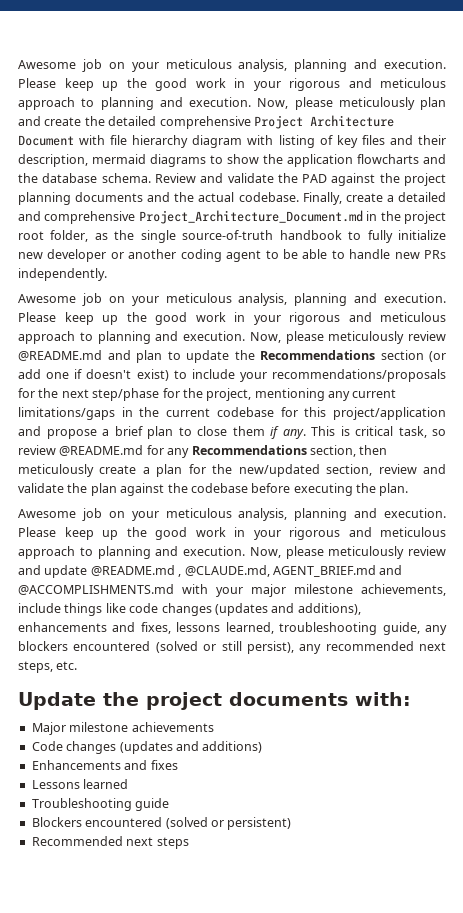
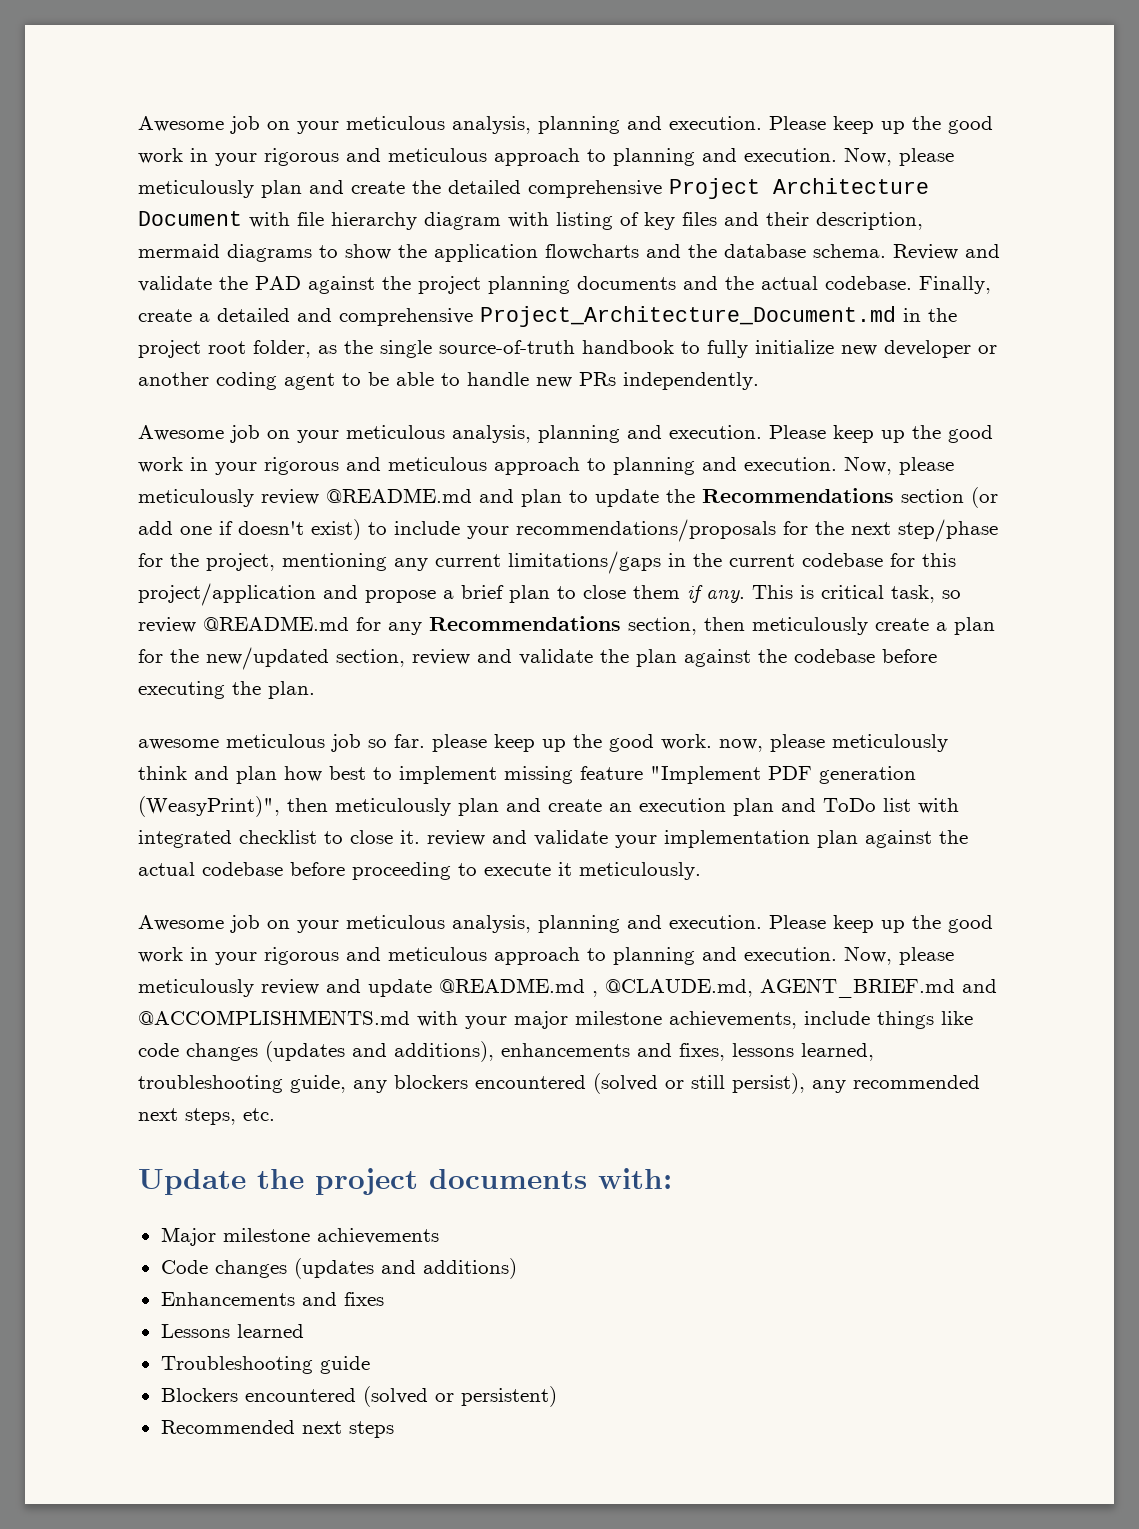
+ awesome meticulous job so far. please keep up the good work. now, please meticulously think and plan how best to implement missing feature "Implement PDF generation (WeasyPrint)", then meticulously plan and create an execution plan and ToDo list with integrated checklist to close it. review and validate your implementation plan against the actual codebase before proceeding to execute it meticulously.

